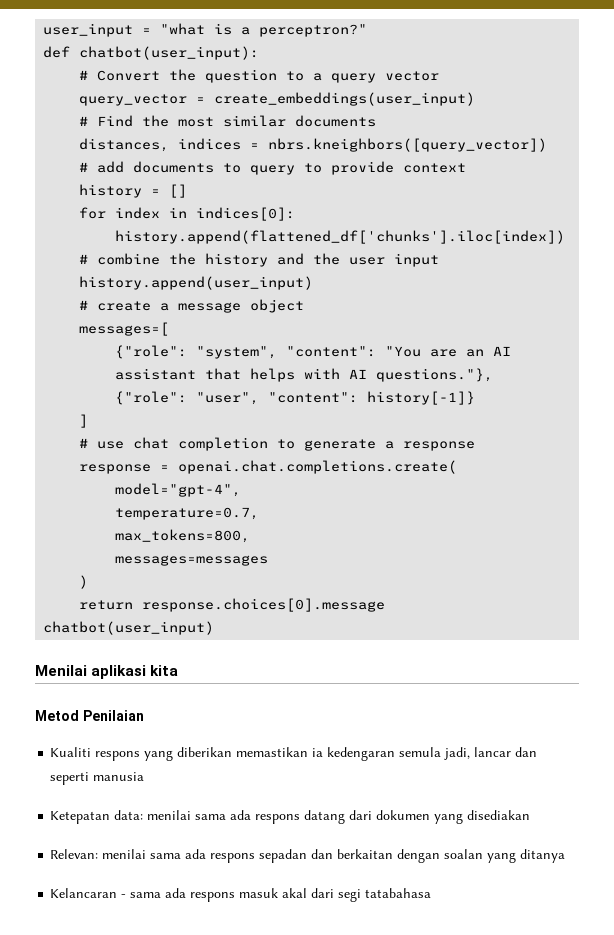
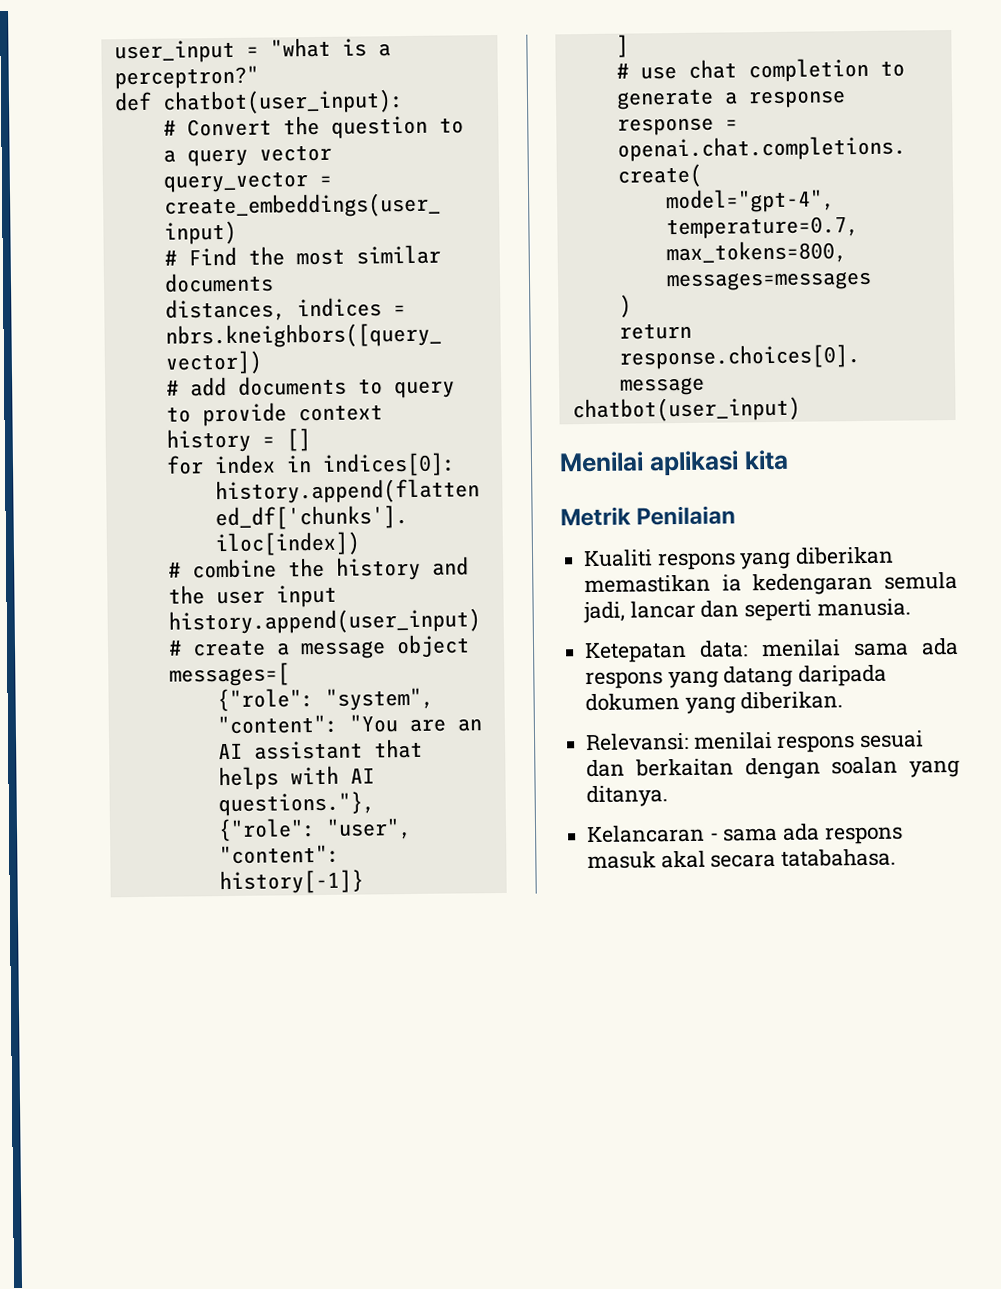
- Metod Penilaian
+ Metrik Penilaian
- Kualiti respons yang diberikan memastikan ia kedengaran semula jadi, lancar dan seperti manusia
+ Kualiti respons yang diberikan memastikan ia kedengaran semula jadi, lancar dan seperti manusia.
- Ketepatan data: menilai sama ada respons datang dari dokumen yang disediakan
- Relevan: menilai sama ada respons sepadan dan berkaitan dengan soalan yang ditanya
+ Ketepatan data: menilai sama ada respons yang datang daripada dokumen yang diberikan.
+ Relevansi: menilai respons sesuai dan berkaitan dengan soalan yang ditanya.
- Kelancaran - sama ada respons masuk akal dari segi tatabahasa
+ Kelancaran - sama ada respons masuk akal secara tatabahasa.

